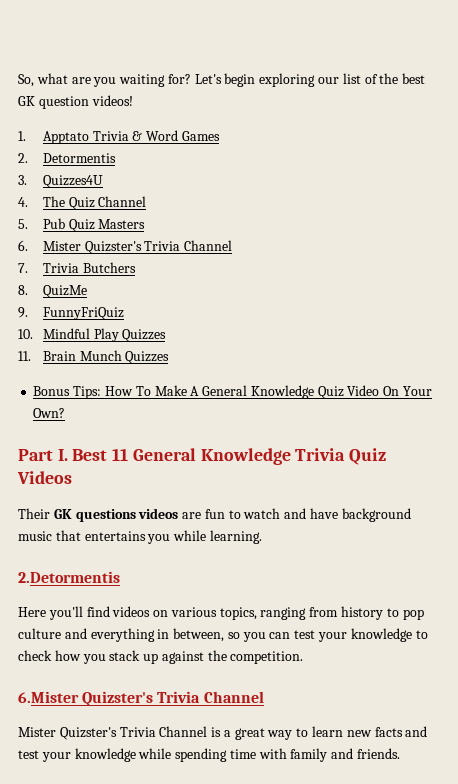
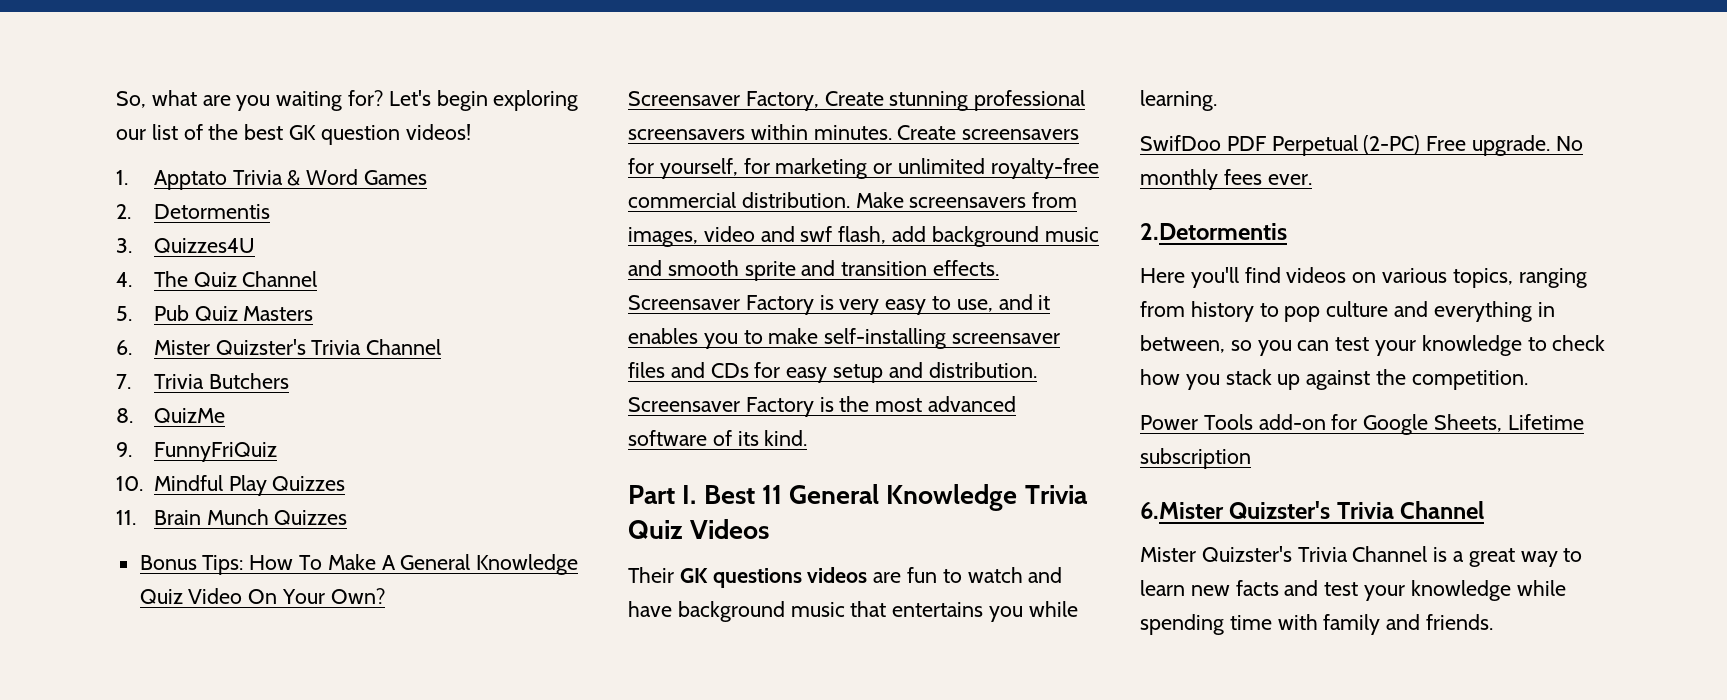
+ Screensaver Factory, Create stunning professional screensavers within minutes. Create screensavers for yourself, for marketing or unlimited royalty-free commercial distribution. Make screensavers from images, video and swf flash, add background music and smooth sprite and transition effects. Screensaver Factory is very easy to use, and it enables you to make self-installing screensaver files and CDs for easy setup and distribution. Screensaver Factory is the most advanced software of its kind.
+ SwifDoo PDF Perpetual (2-PC) Free upgrade. No monthly fees ever.
+ Power Tools add-on for Google Sheets, Lifetime subscription

